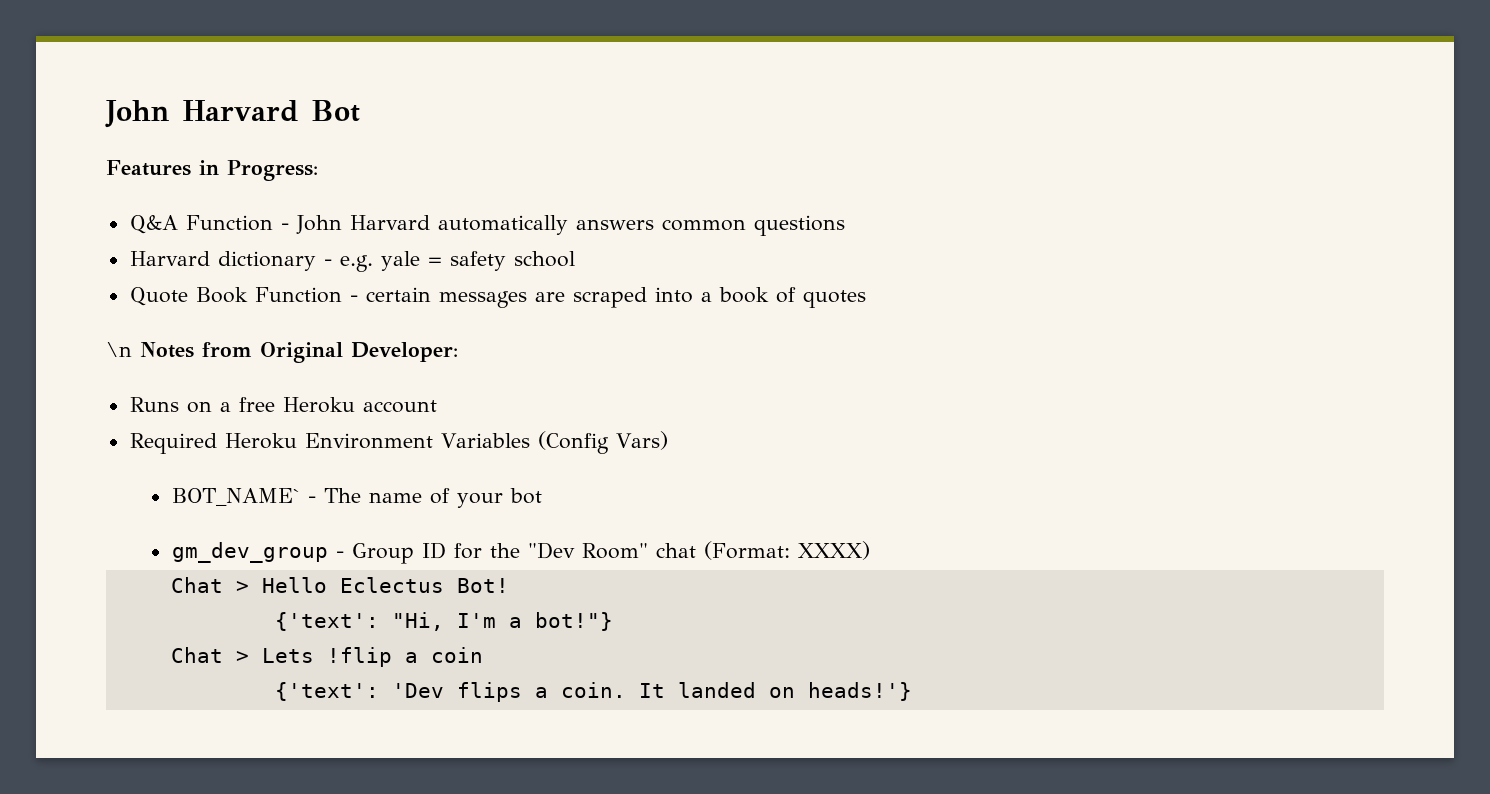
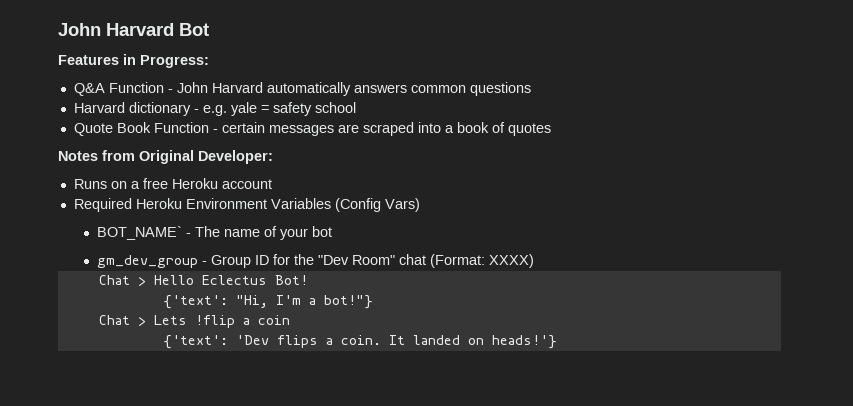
- \n Notes from Original Developer:
+ Notes from Original Developer:

